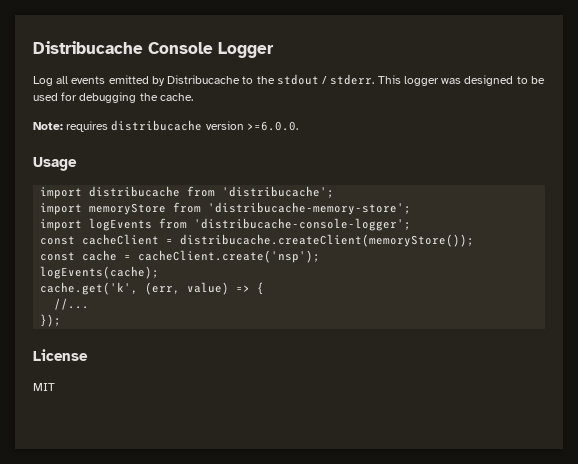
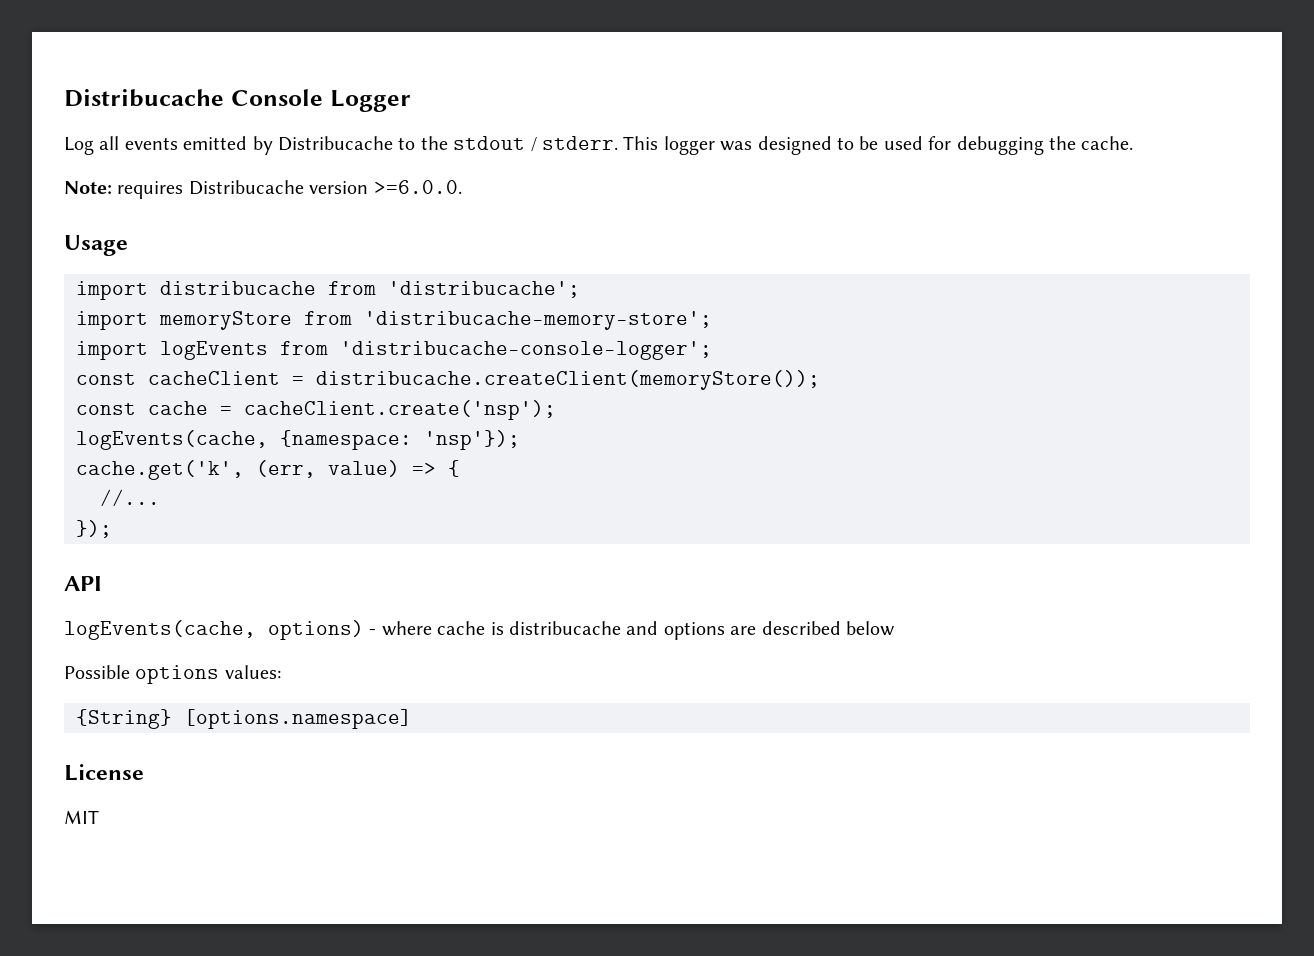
- Note: requires distribucache version >=6.0.0.
+ Note: requires Distribucache version >=6.0.0.
- logEvents(cache);
+ logEvents(cache, {namespace: 'nsp'});
+ API
+ logEvents(cache, options) - where cache is distribucache and options are described below
+ Possible options values:
+ {String} [options.namespace]

